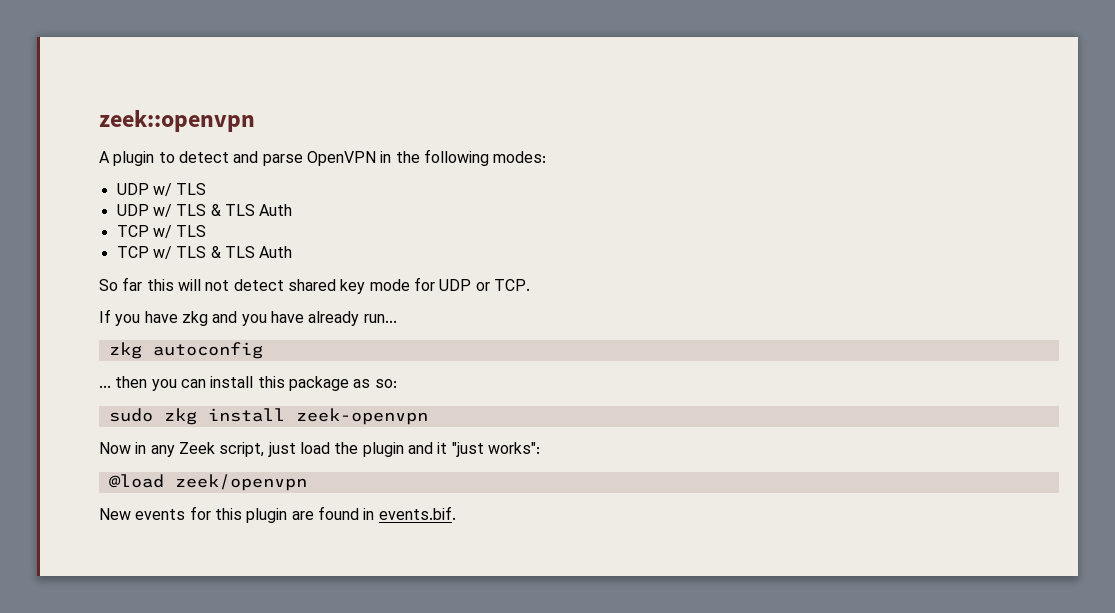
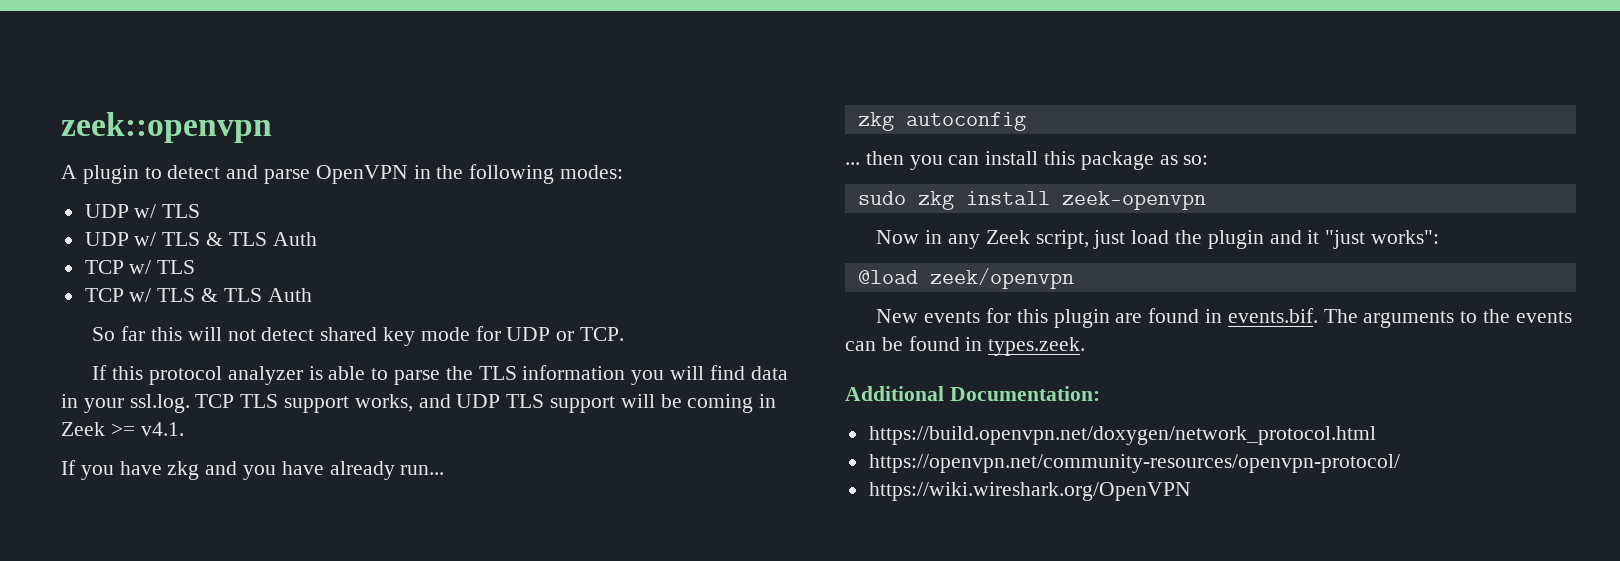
+ If this protocol analyzer is able to parse the TLS information you will find data in your ssl.log. TCP TLS support works, and UDP TLS support will be coming in Zeek >= v4.1.
- New events for this plugin are found in events.bif.
+ New events for this plugin are found in events.bif. The arguments to the events can be found in types.zeek.
+ Additional Documentation:
+ https://build.openvpn.net/doxygen/network_protocol.html
+ https://openvpn.net/community-resources/openvpn-protocol/
+ https://wiki.wireshark.org/OpenVPN

